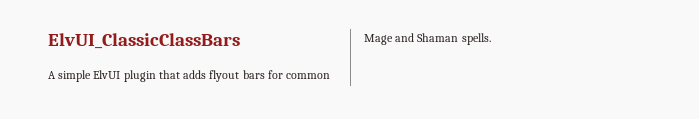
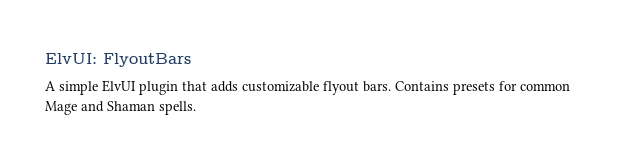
- ElvUI_ClassicClassBars
+ ElvUI: FlyoutBars
- A simple ElvUI plugin that adds flyout bars for common Mage and Shaman spells.
+ A simple ElvUI plugin that adds customizable flyout bars. Contains presets for common Mage and Shaman spells.

